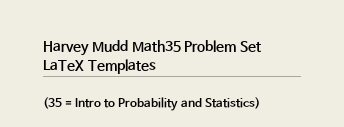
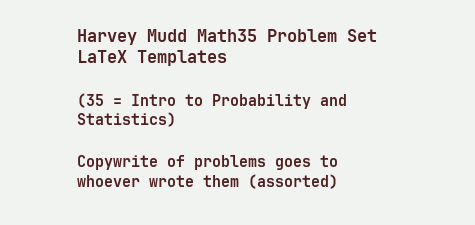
+ Copywrite of problems goes to whoever wrote them (assorted)

